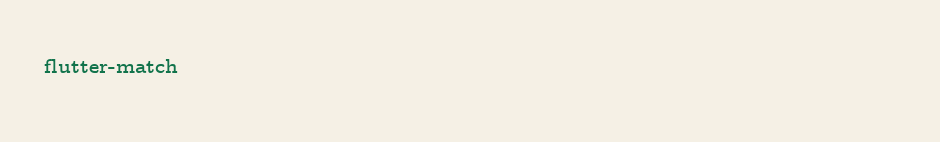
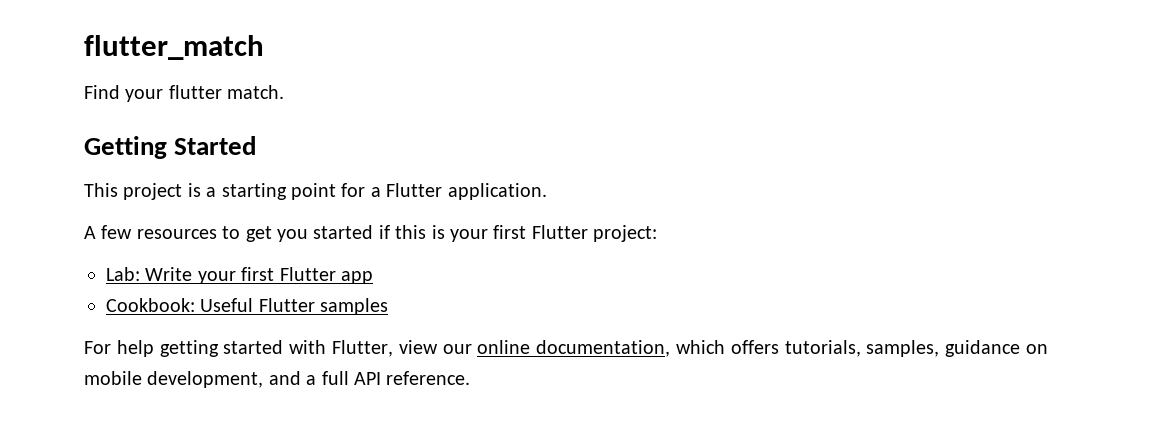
- flutter-match
+ flutter_match
+ Find your flutter match.
+ Getting Started
+ This project is a starting point for a Flutter application.
+ A few resources to get you started if this is your first Flutter project:
+ Lab: Write your first Flutter app
+ Cookbook: Useful Flutter samples
+ For help getting started with Flutter, view our online documentation, which offers tutorials, samples, guidance on mobile development, and a full API reference.

